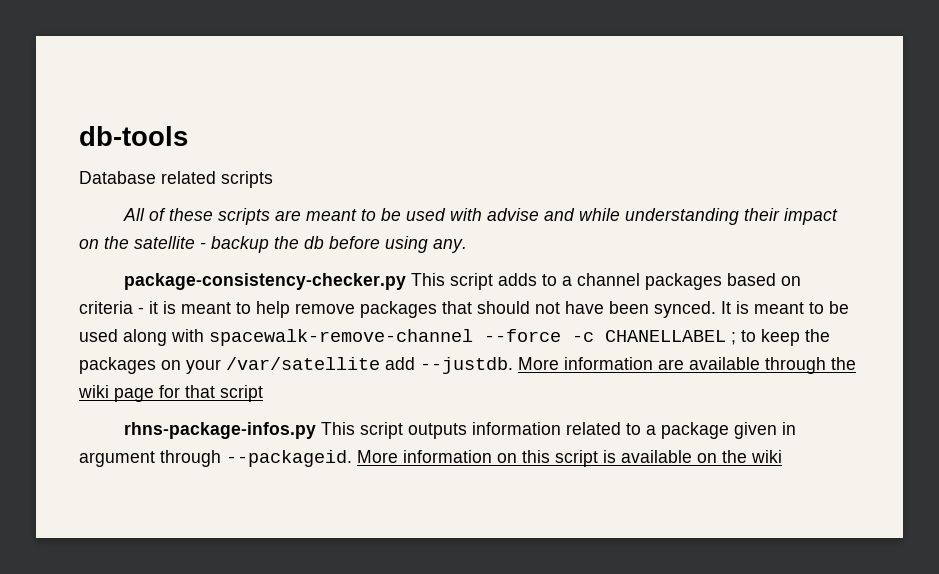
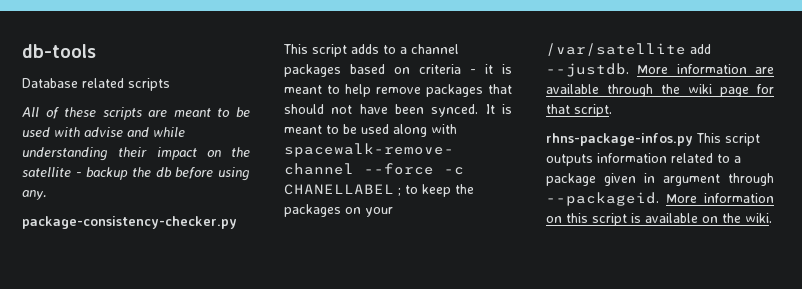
- More information are available through the wiki page for that script
+ More information are available through the wiki page for that script.
- More information on this script is available on the wiki
+ More information on this script is available on the wiki.

